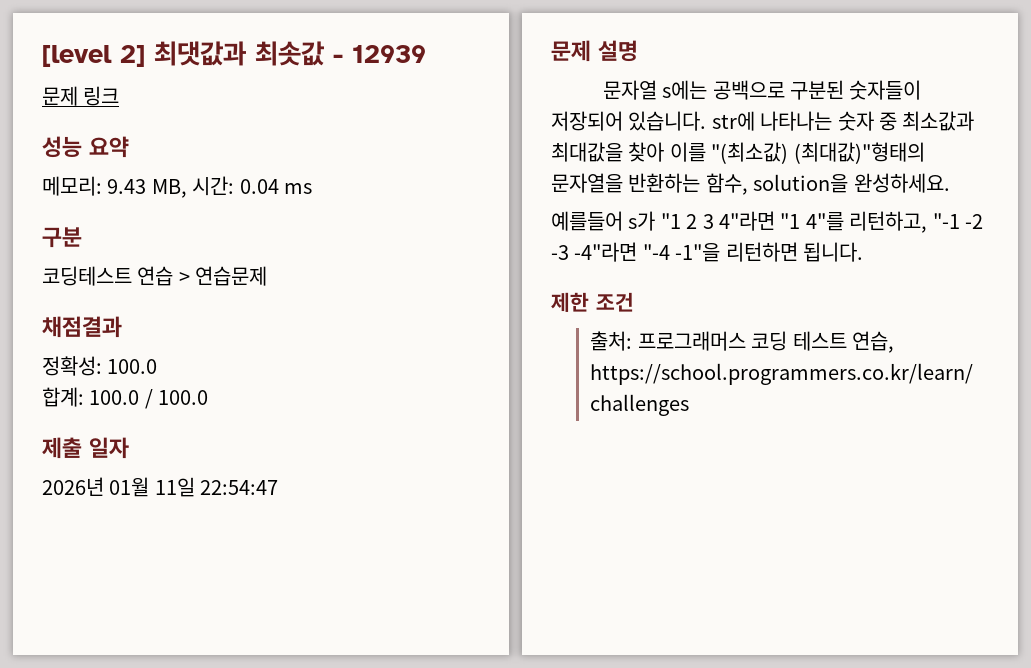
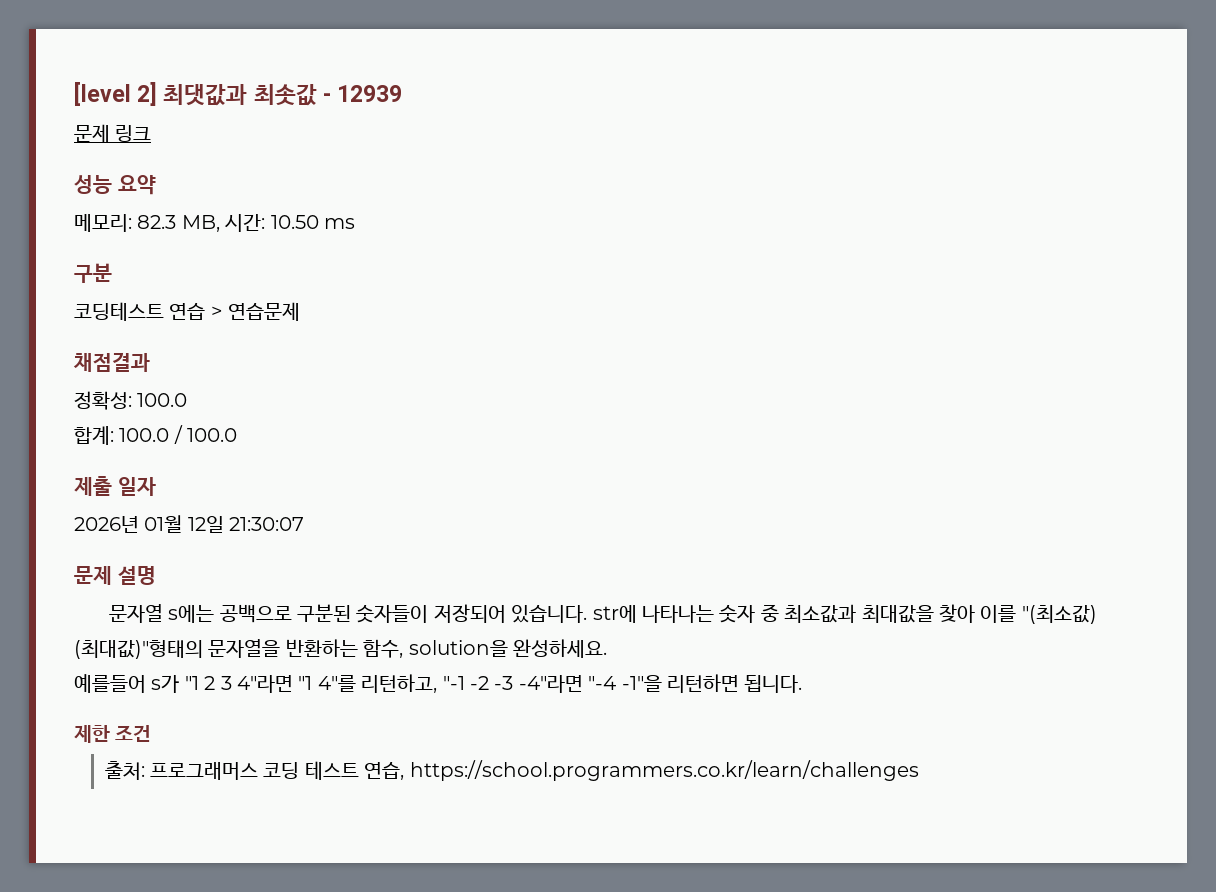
- 메모리: 9.43 MB, 시간: 0.04 ms
+ 메모리: 82.3 MB, 시간: 10.50 ms
- 2026년 01월 11일 22:54:47
+ 2026년 01월 12일 21:30:07

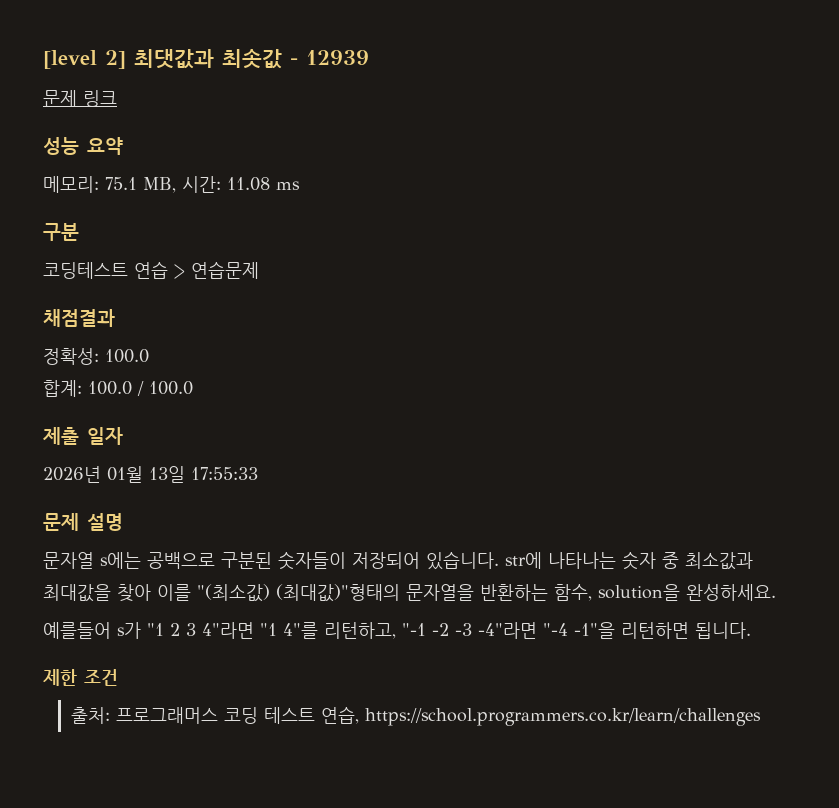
- 메모리: 82.3 MB, 시간: 10.50 ms
+ 메모리: 75.1 MB, 시간: 11.08 ms
- 2026년 01월 12일 21:30:07
+ 2026년 01월 13일 17:55:33

